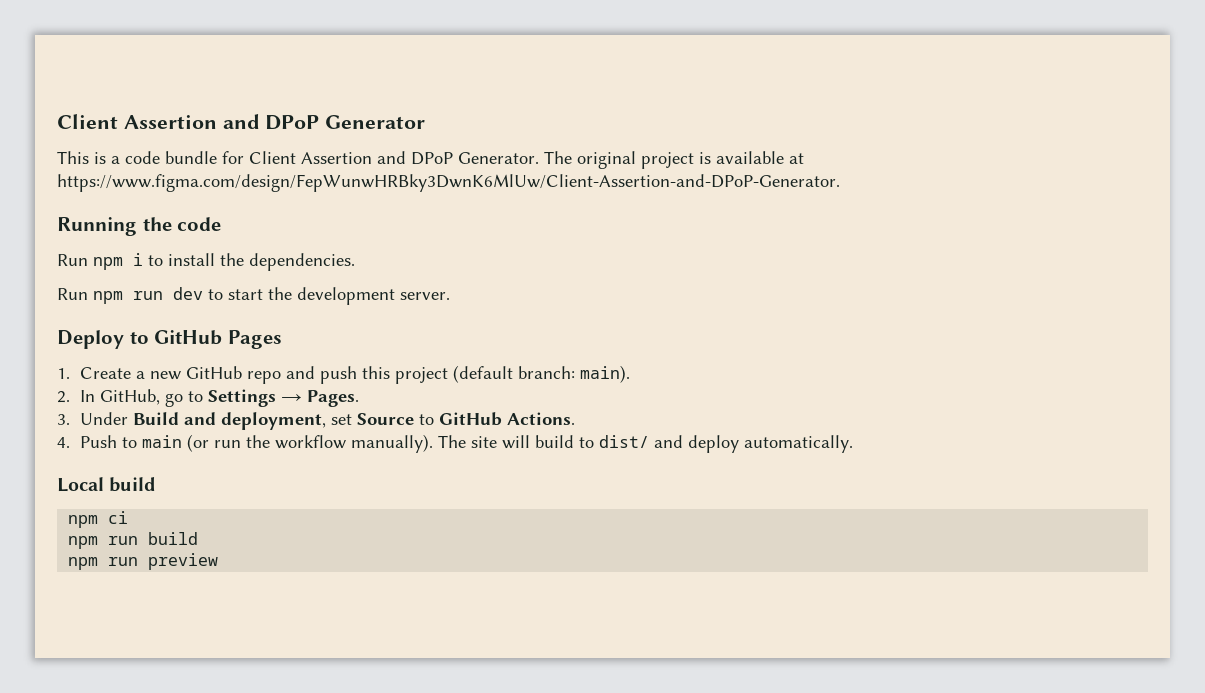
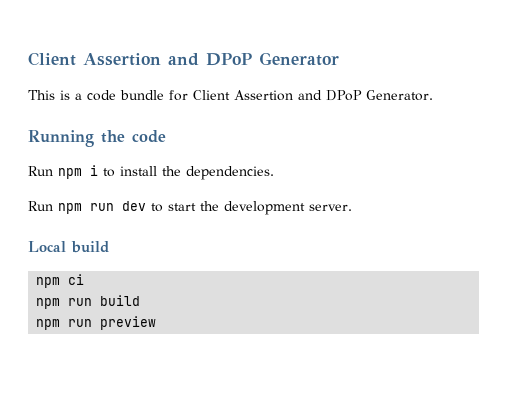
- The original project is available at https://www.figma.com/design/FepWunwHRBky3DwnK6MlUw/Client-Assertion-and-DPoP-Generator.
- Deploy to GitHub Pages
- 1. Create a new GitHub repo and push this project (default branch: main).
- 2. In GitHub, go to Settings → Pages.
- 3. Under Build and deployment, set Source to GitHub Actions.
- 4. Push to main (or run the workflow manually). The site will build to dist/ and deploy automatically.

